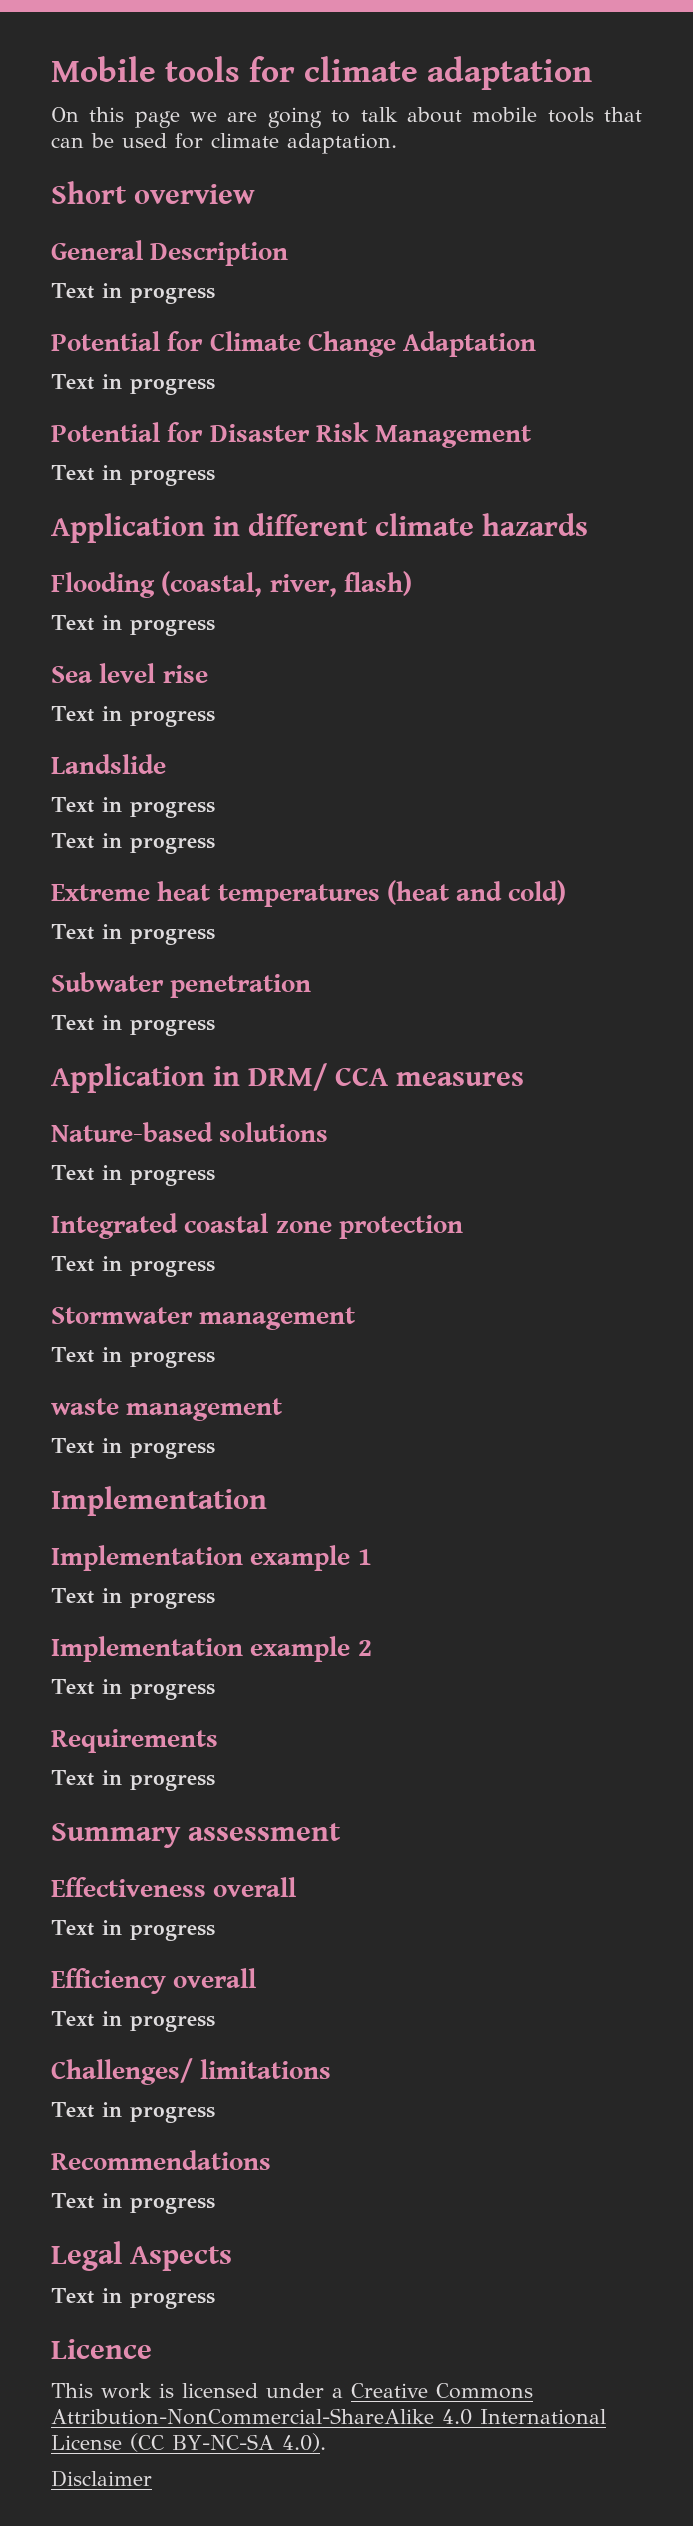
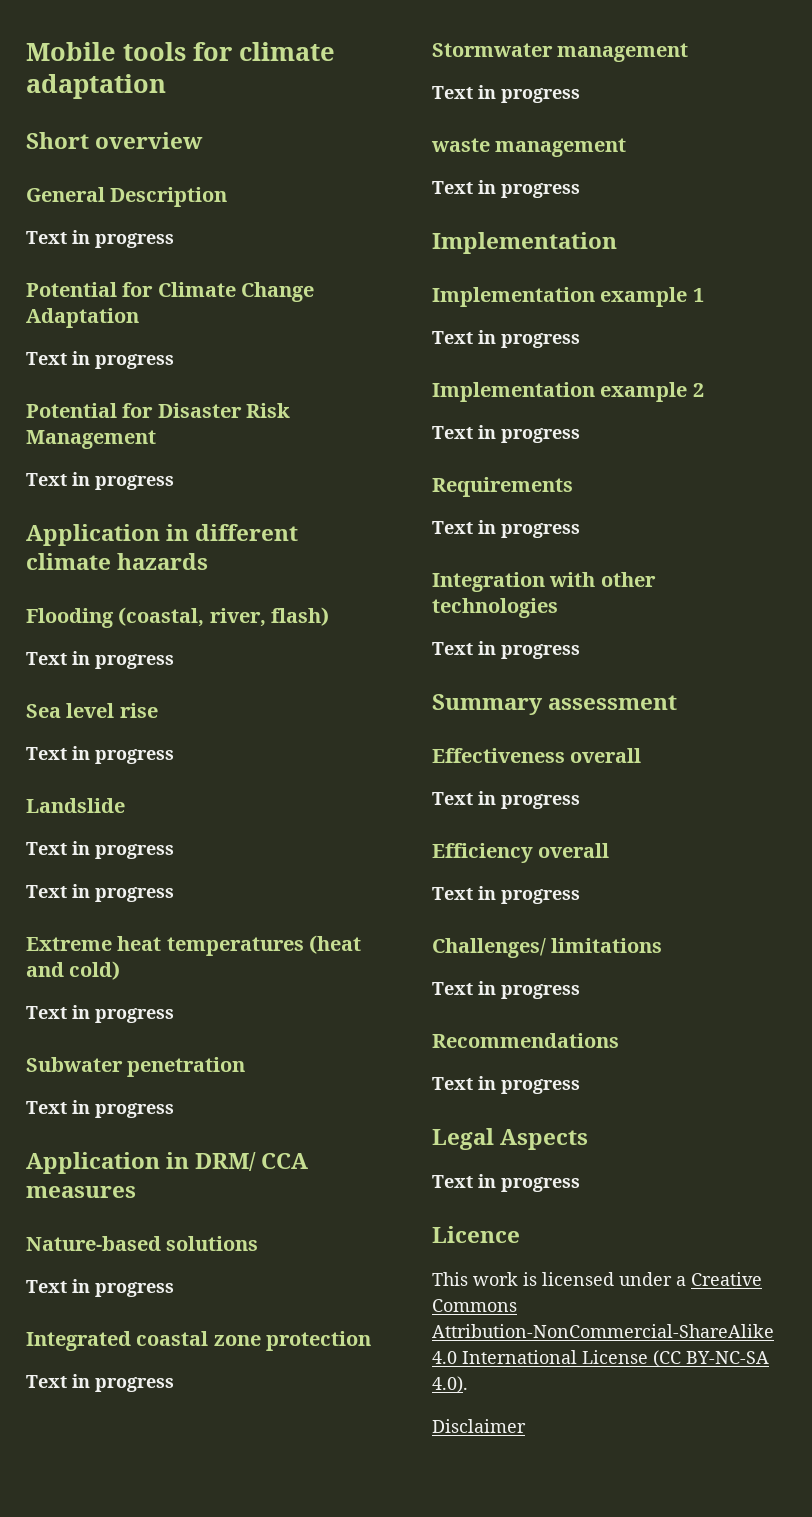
- On this page we are going to talk about mobile tools that can be used for climate adaptation.
+ Integration with other technologies
+ Text in progress

